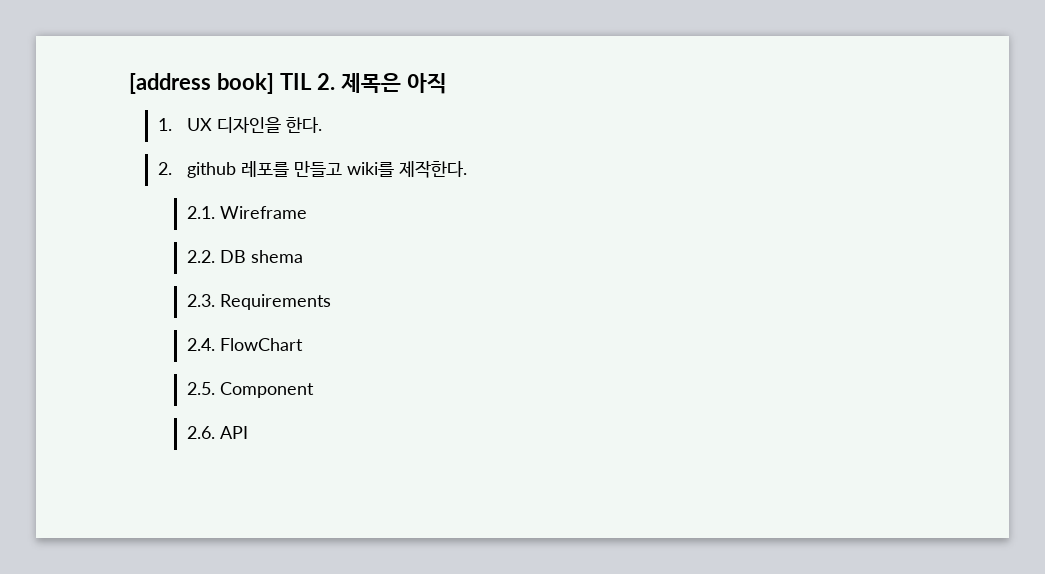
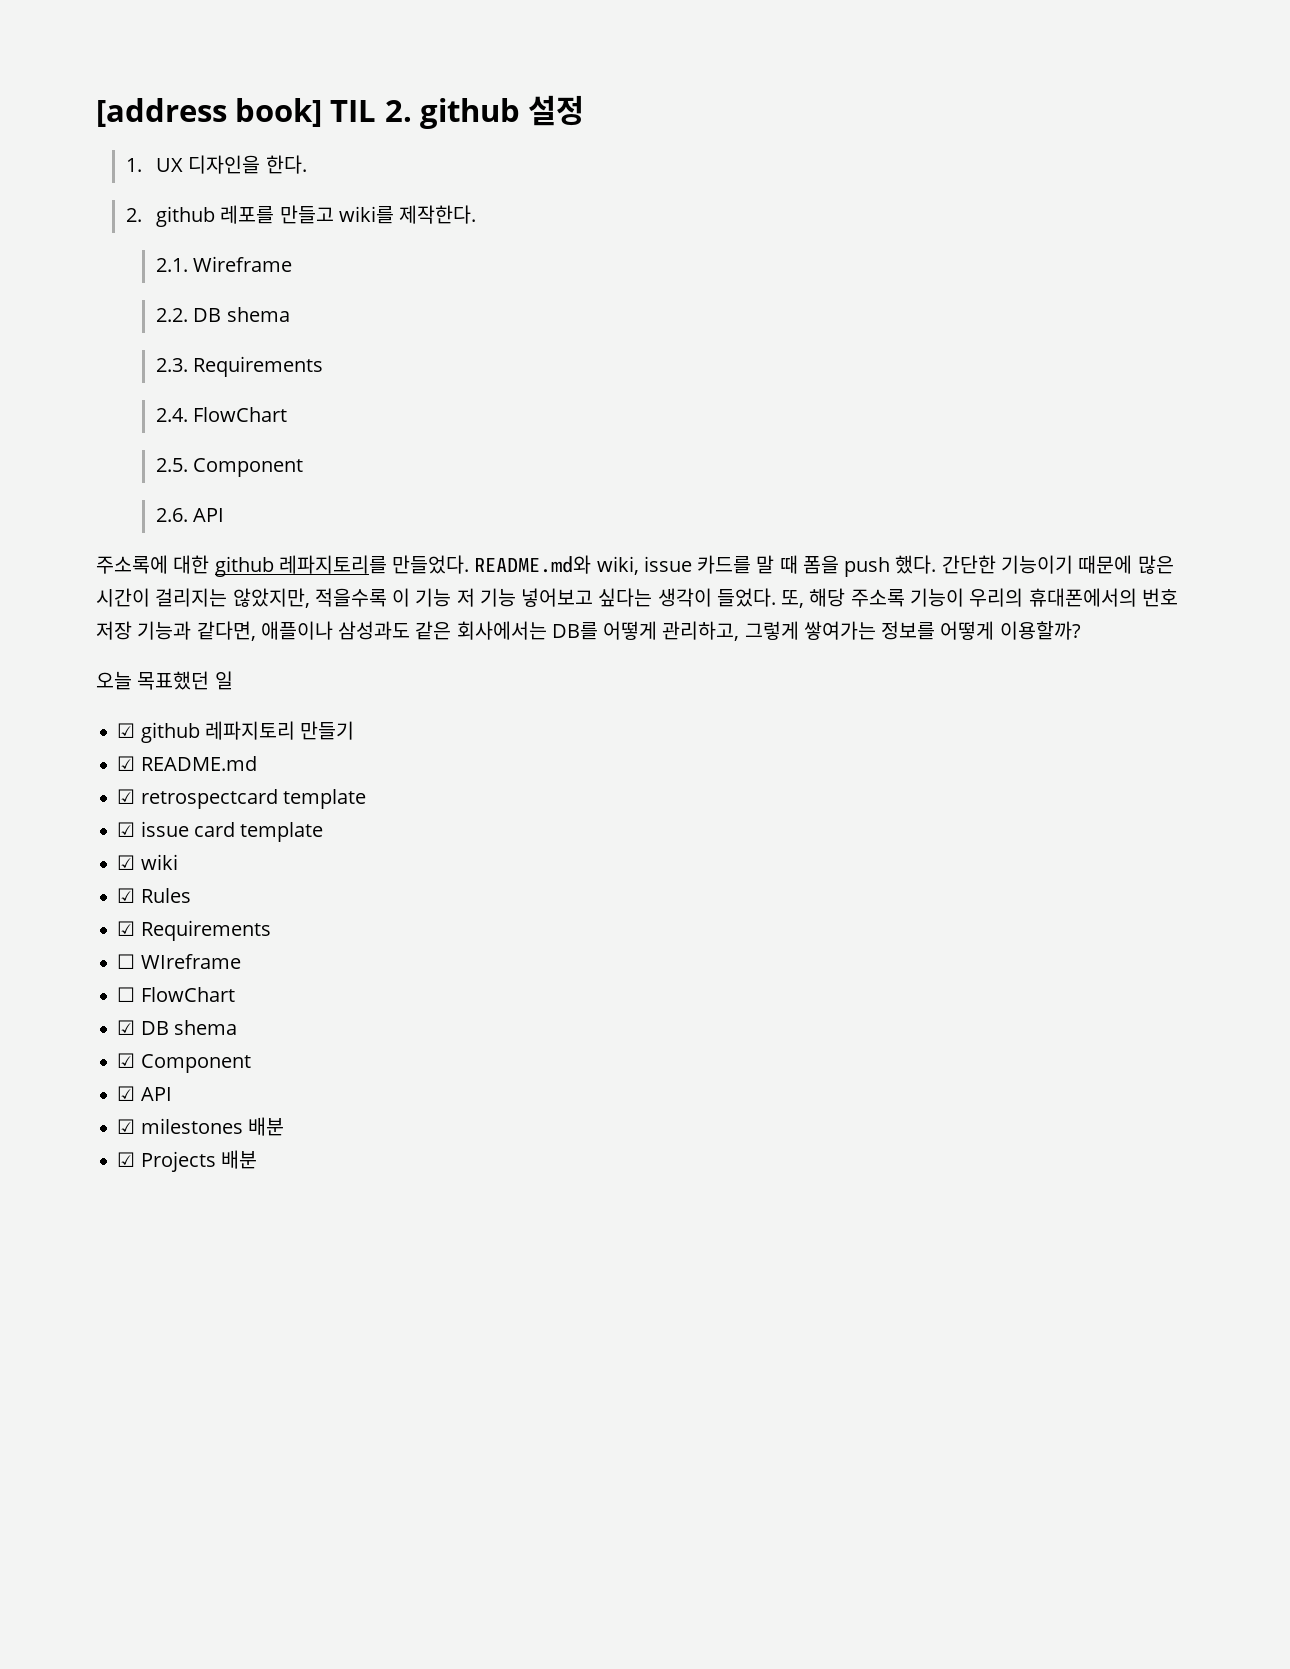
- [address book] TIL 2. 제목은 아직
+ [address book] TIL 2. github 설정
+ 주소록에 대한 github 레파지토리를 만들었다. README.md와 wiki, issue 카드를 말 때 폼을 push 했다. 간단한 기능이기 때문에 많은 시간이 걸리지는 않았지만, 적을수록 이 기능 저 기능 넣어보고 싶다는 생각이 들었다. 또, 해당 주소록 기능이 우리의 휴대폰에서의 번호 저장 기능과 같다면, 애플이나 삼성과도 같은 회사에서는 DB를 어떻게 관리하고, 그렇게 쌓여가는 정보를 어떻게 이용할까?
+ 오늘 목표했던 일
+ ☑ github 레파지토리 만들기
+ ☑ README.md
+ ☑ retrospectcard template
+ ☑ issue card template
+ ☑ wiki
+ ☑ Rules
+ ☑ Requirements
+ ☐ WIreframe
+ ☐ FlowChart
+ ☑ DB shema
+ ☑ Component
+ ☑ API
+ ☑ milestones 배분
+ ☑ Projects 배분

